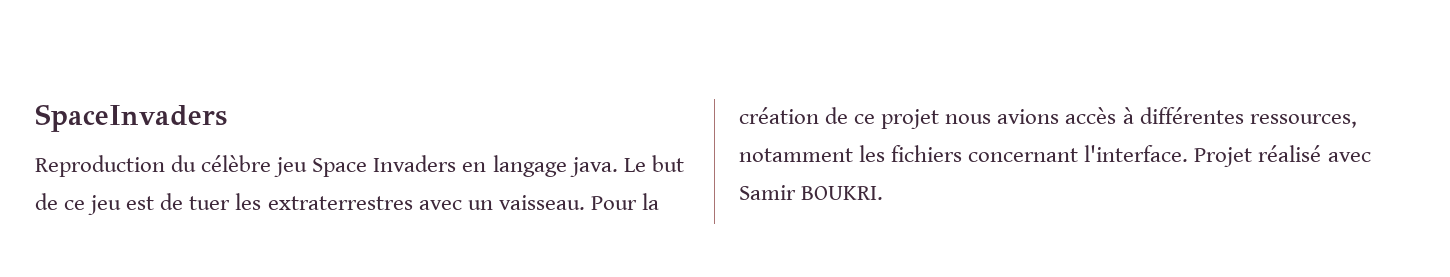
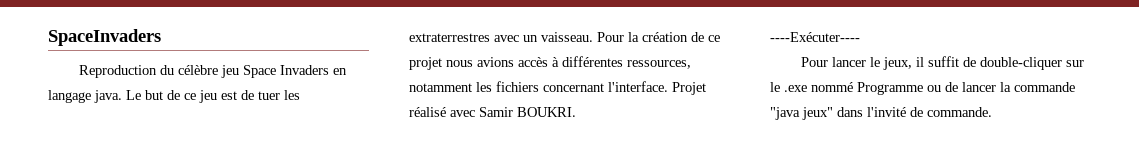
+ ----Exécuter----
+ Pour lancer le jeux, il suffit de double-cliquer sur le .exe nommé Programme ou de lancer la commande "java jeux" dans l'invité de commande.

